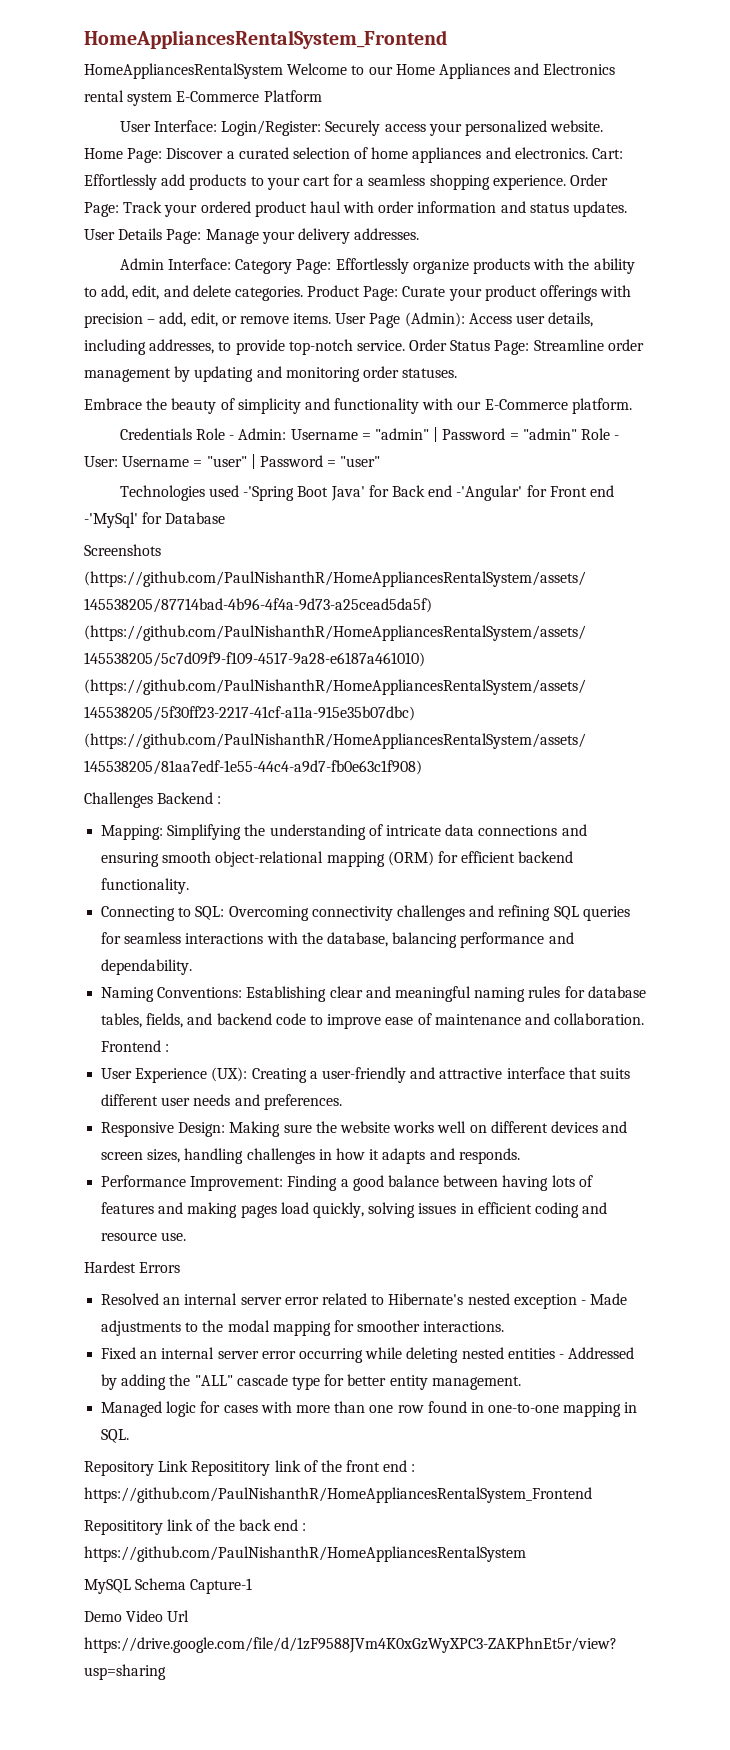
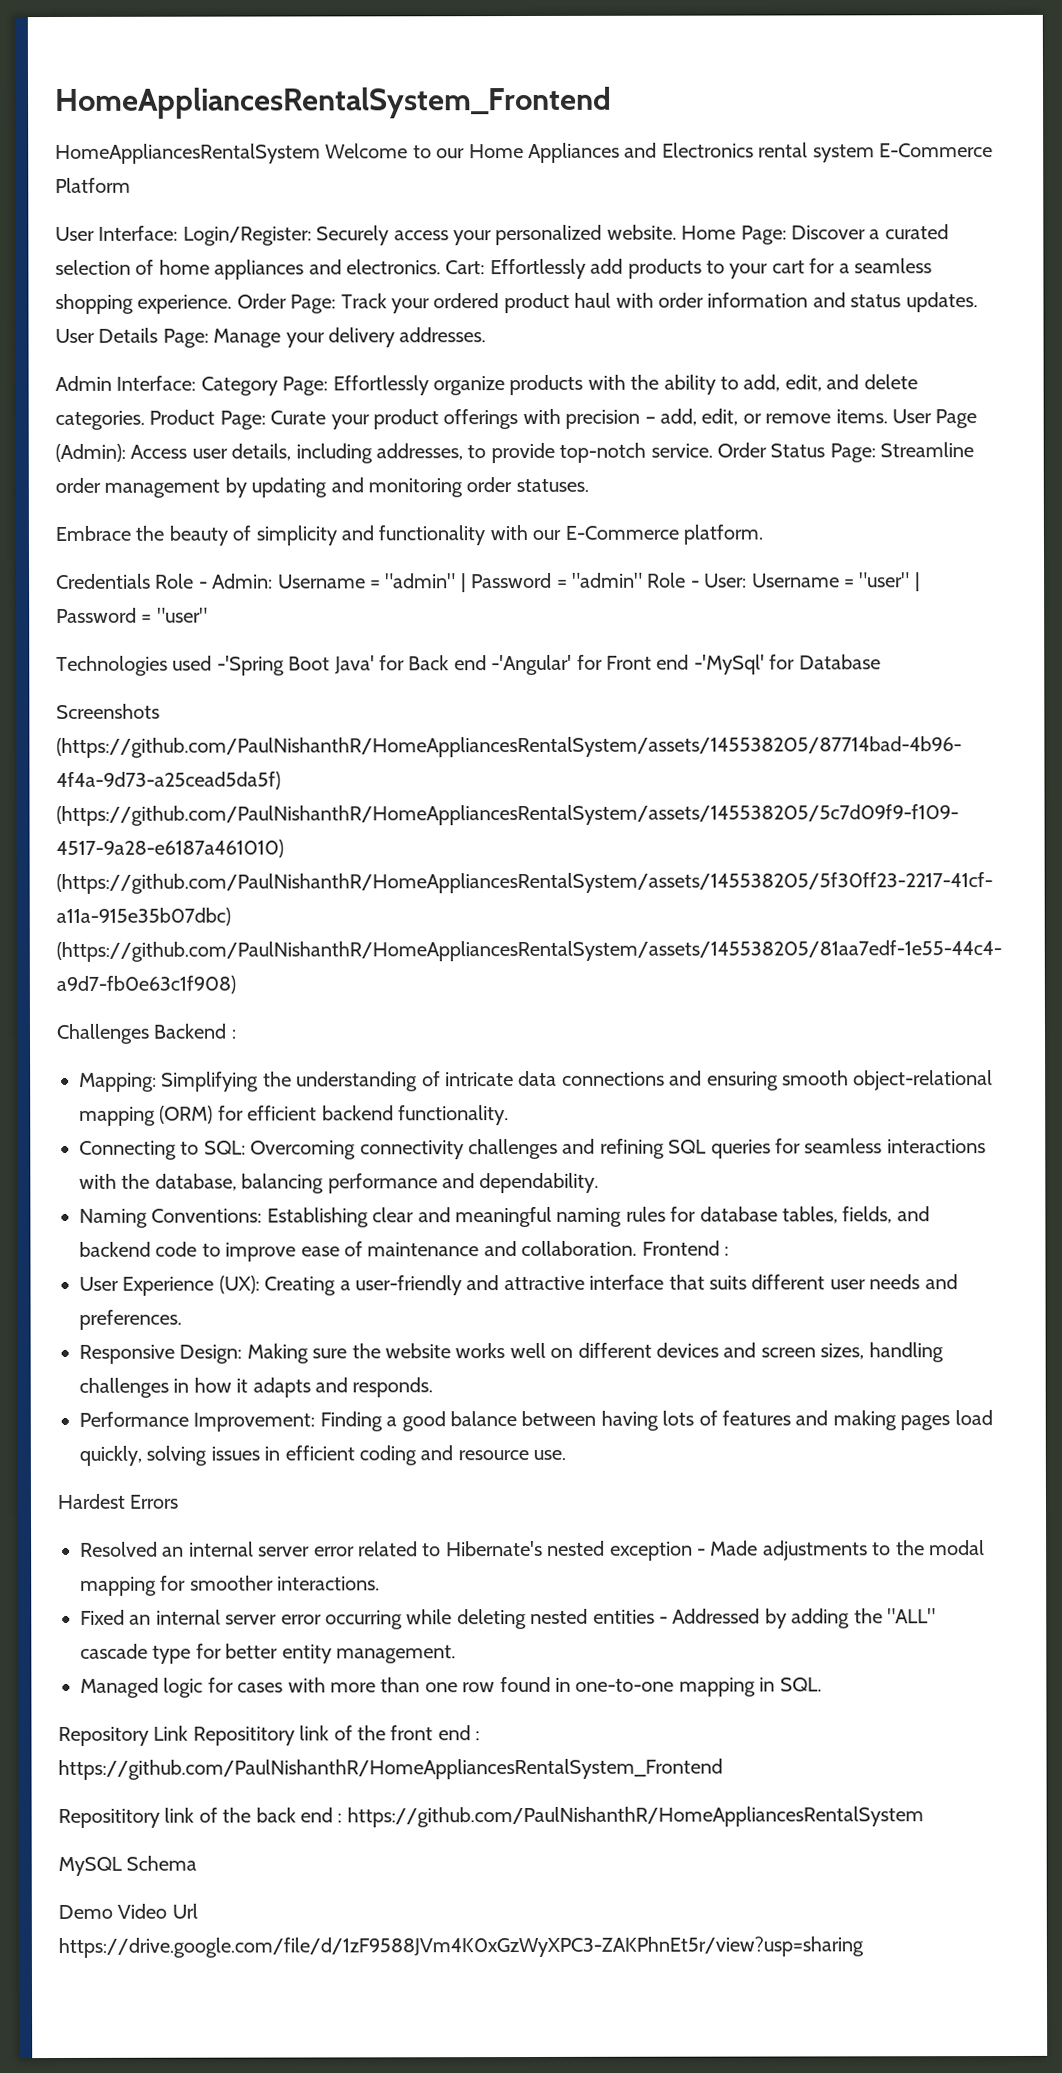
- MySQL Schema Capture-1
+ MySQL Schema

